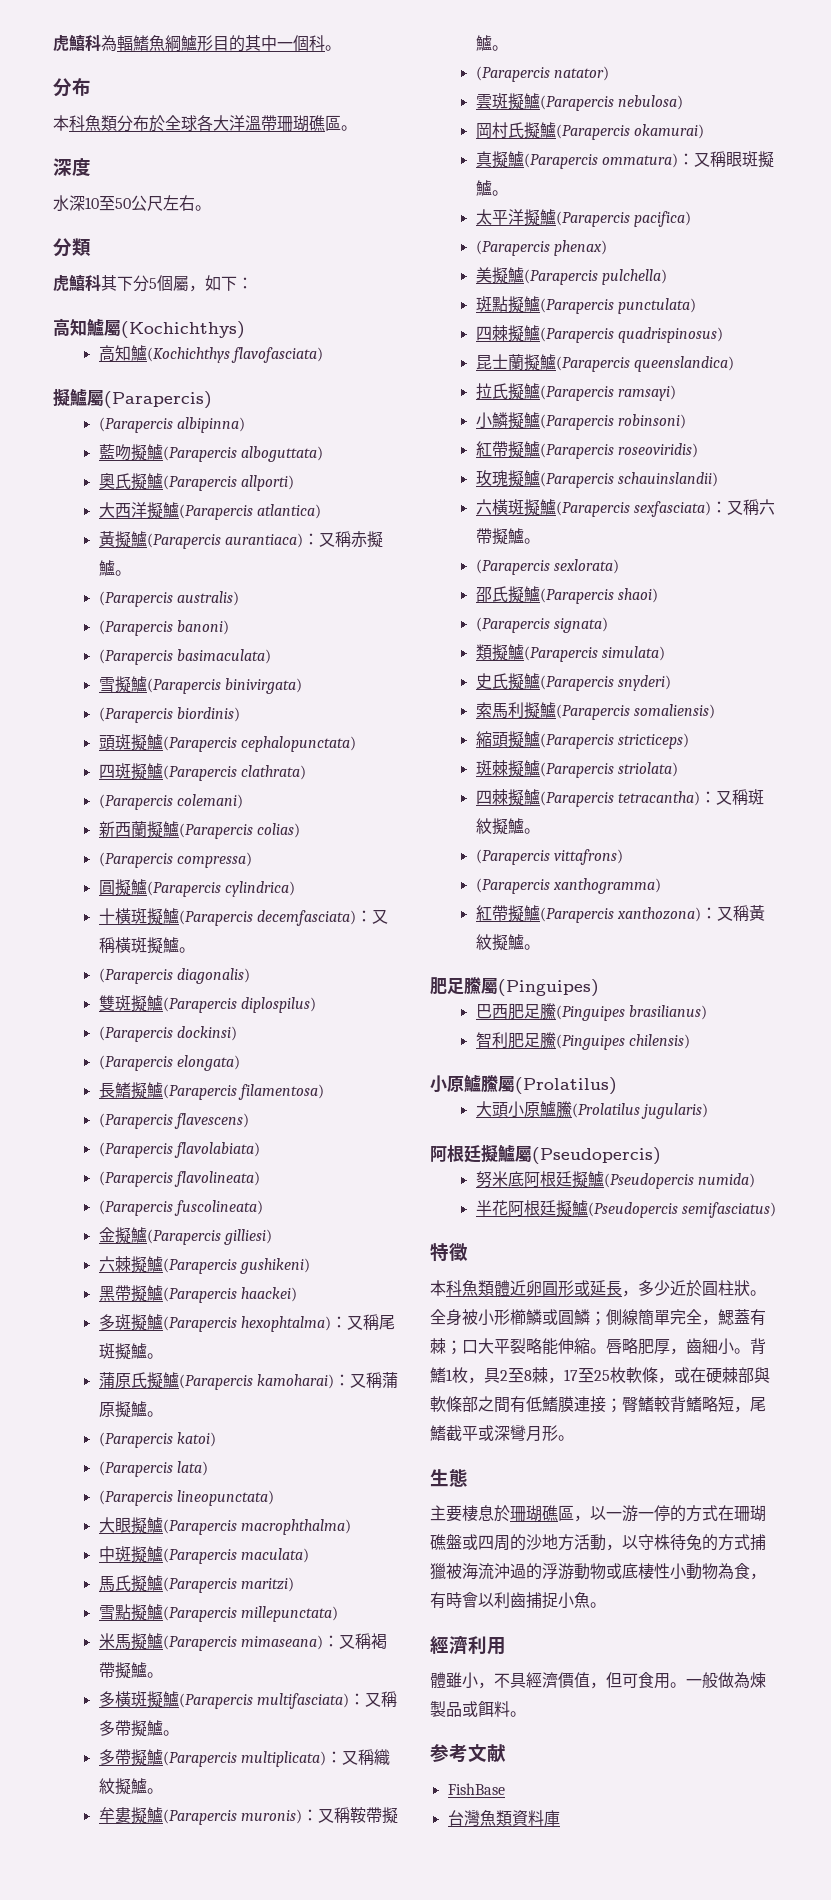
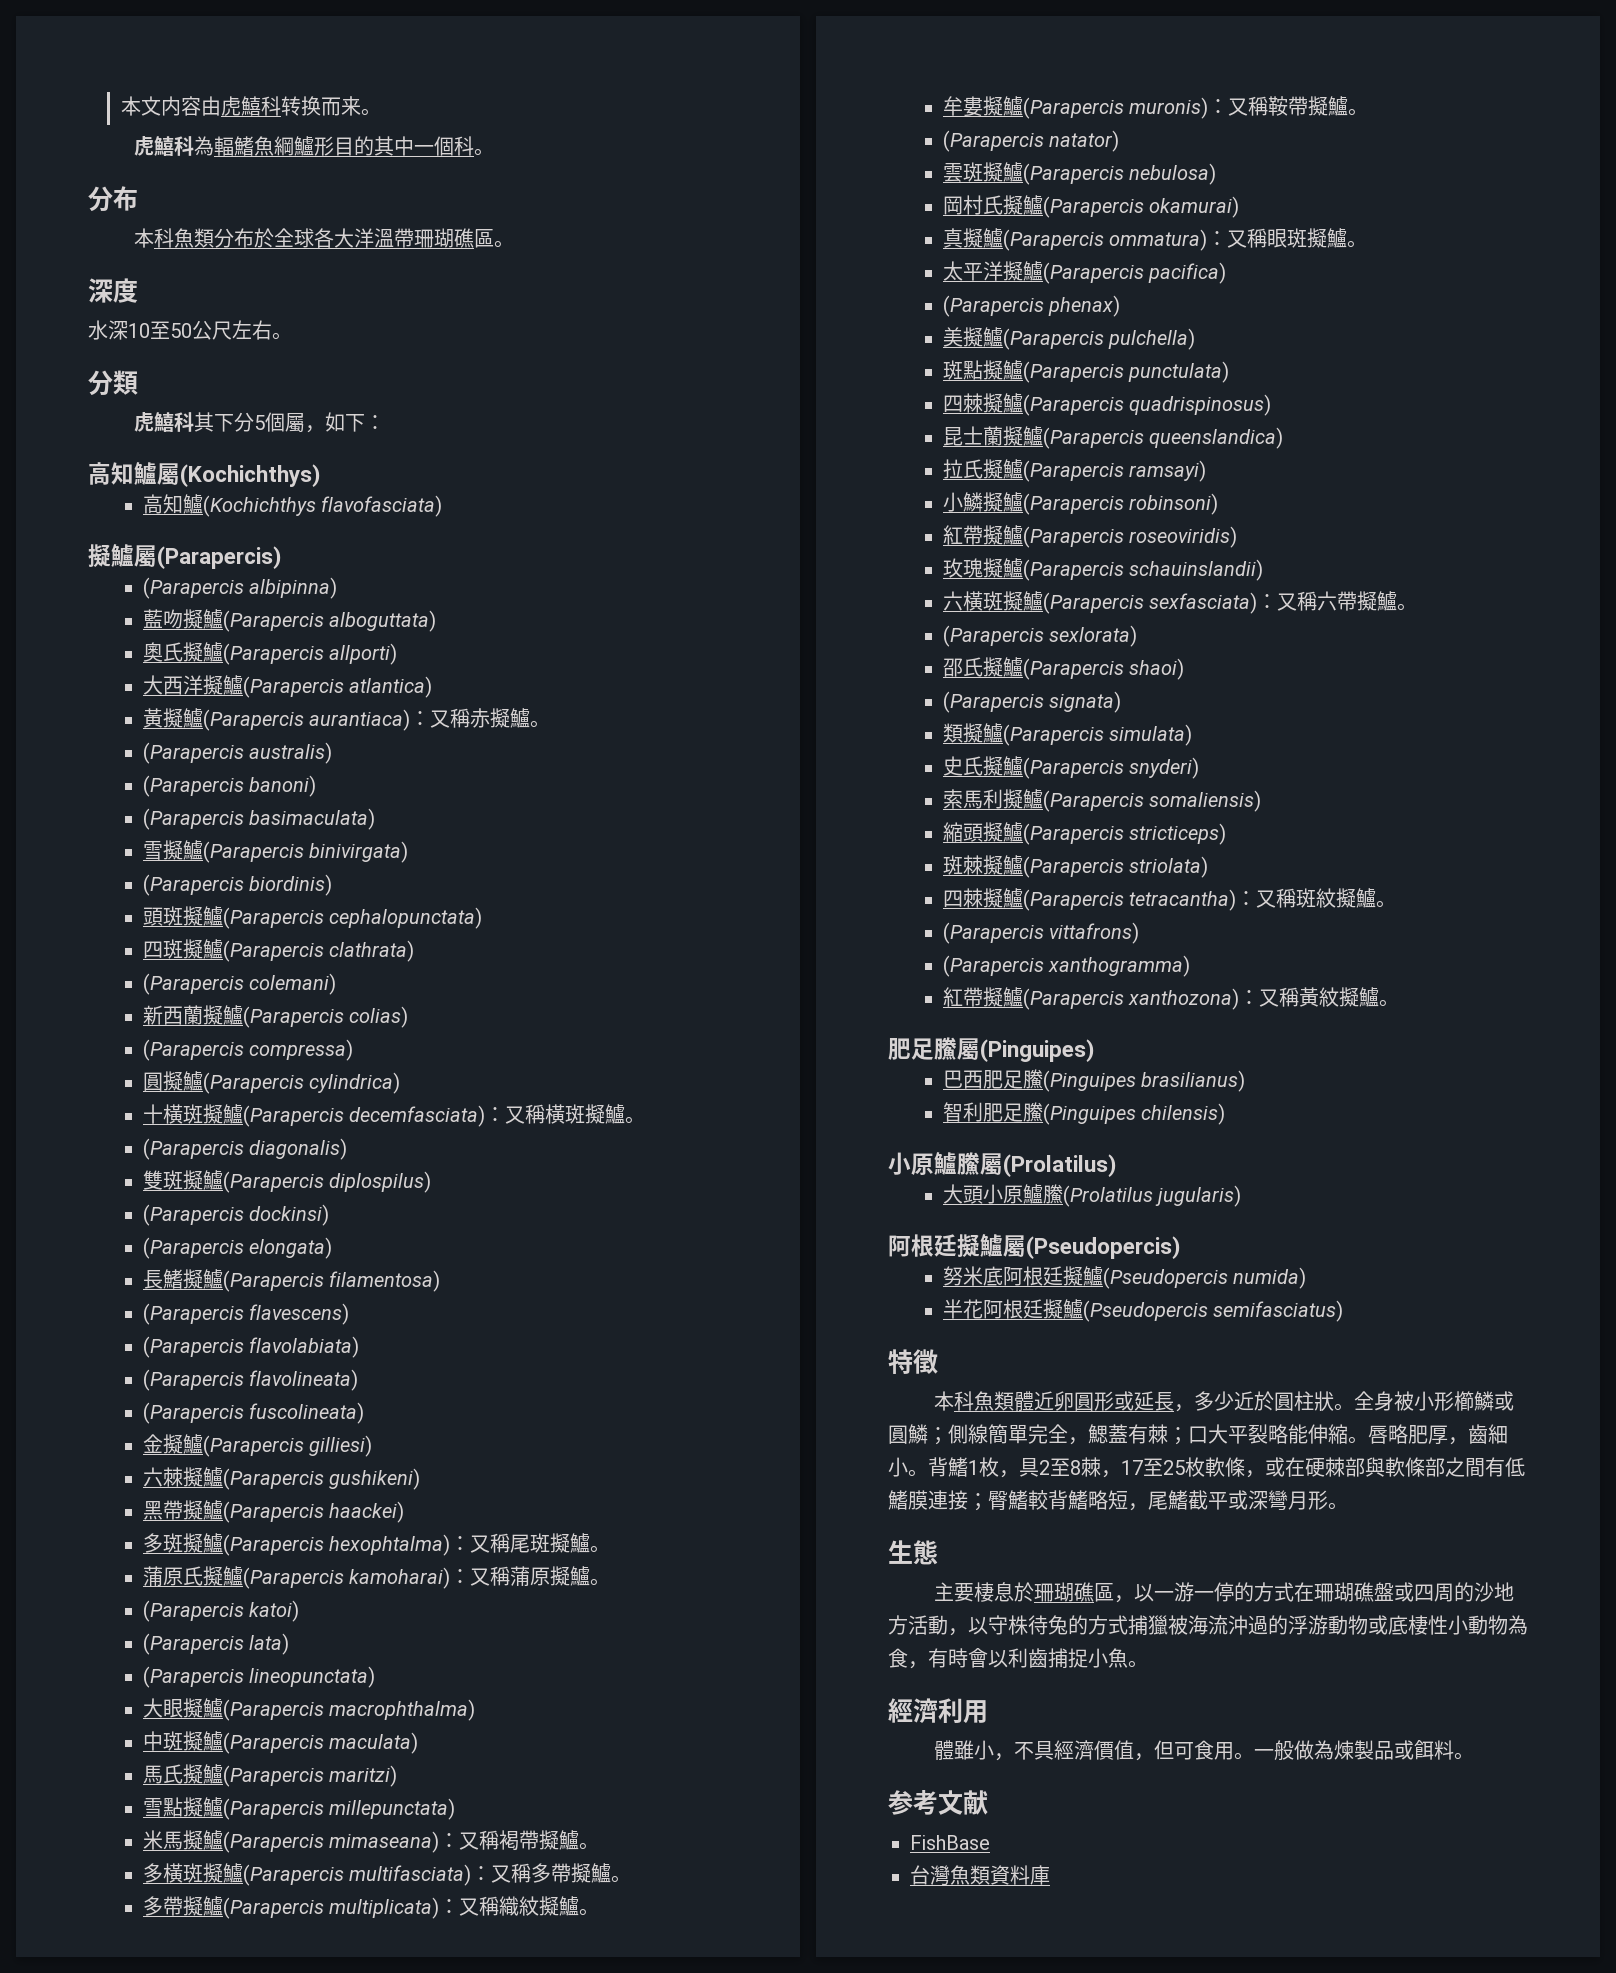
+ 本文内容由虎鱚科转换而来。

